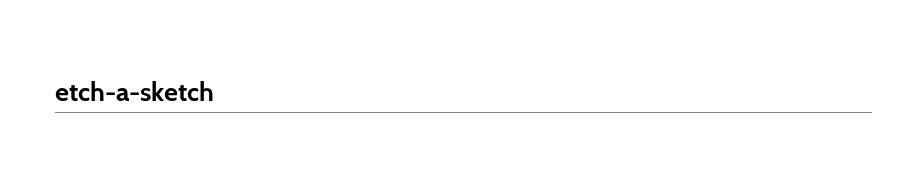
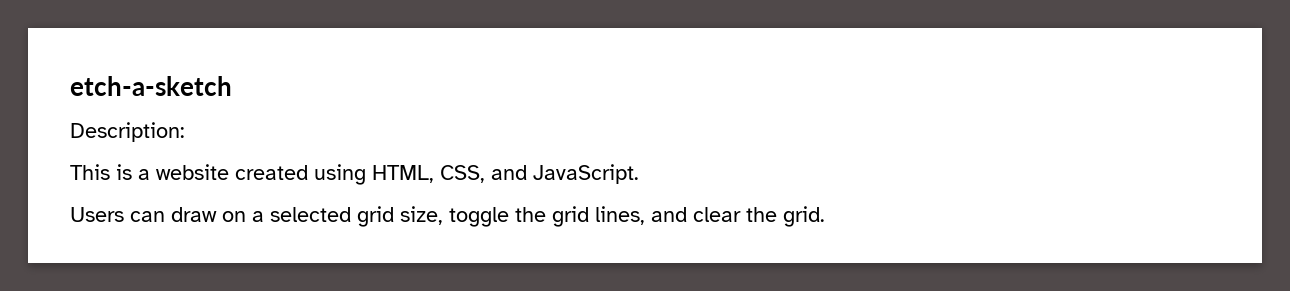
+ Description:
+ This is a website created using HTML, CSS, and JavaScript.
+ Users can draw on a selected grid size, toggle the grid lines, and clear the grid.

